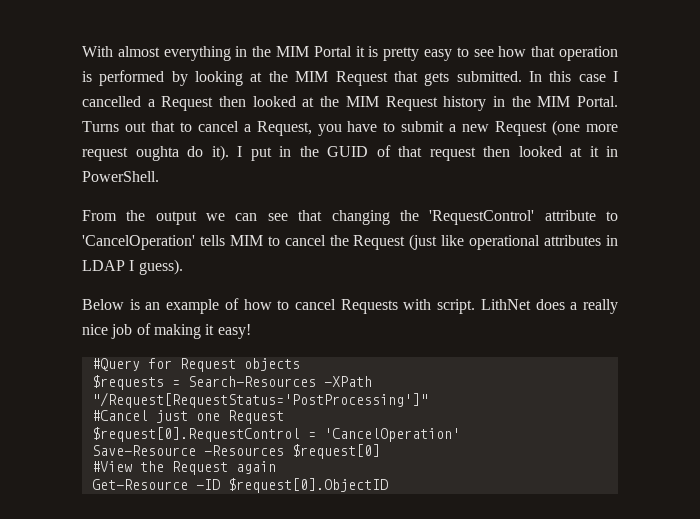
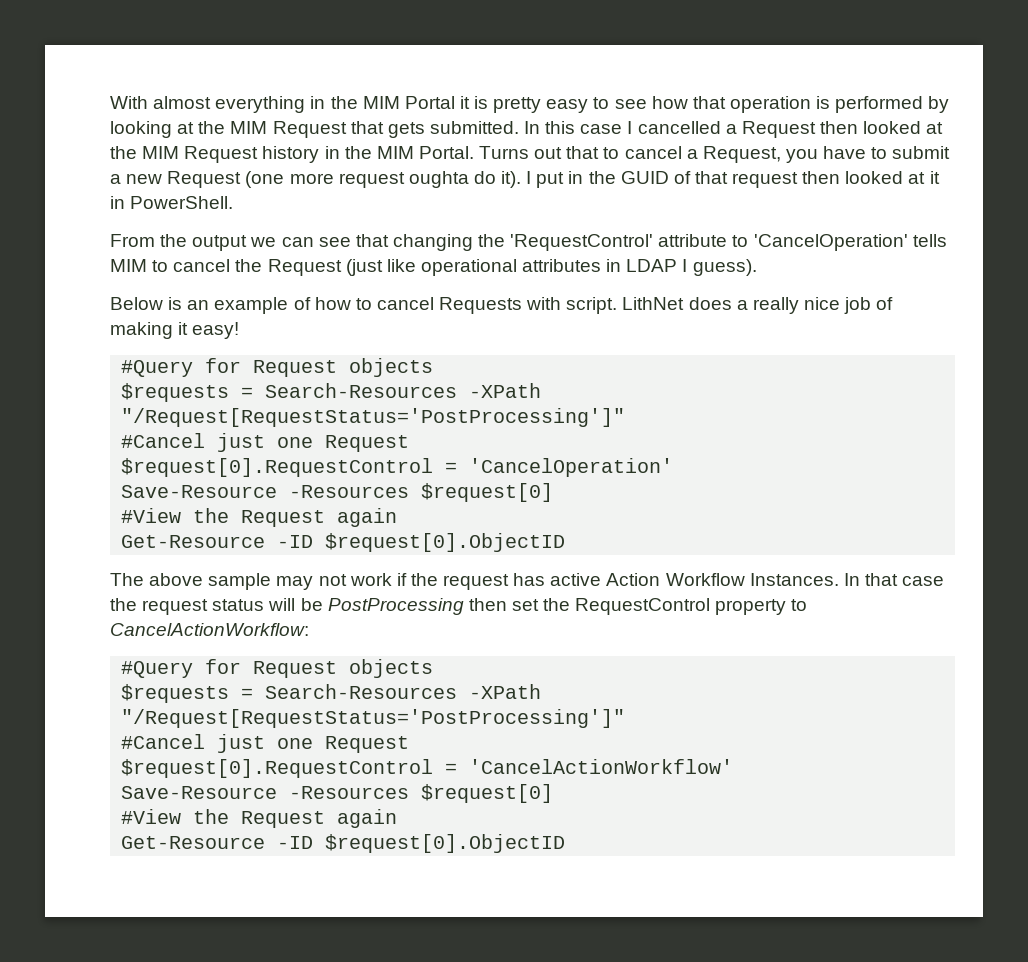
+ The above sample may not work if the request has active Action Workflow Instances. In that case the request status will be PostProcessing then set the RequestControl property to CancelActionWorkflow:
+ #Query for Request objects
+ $requests = Search-Resources -XPath "/Request[RequestStatus='PostProcessing']"
+ #Cancel just one Request
+ $request[0].RequestControl = 'CancelActionWorkflow'
+ Save-Resource -Resources $request[0]
+ #View the Request again
+ Get-Resource -ID $request[0].ObjectID

